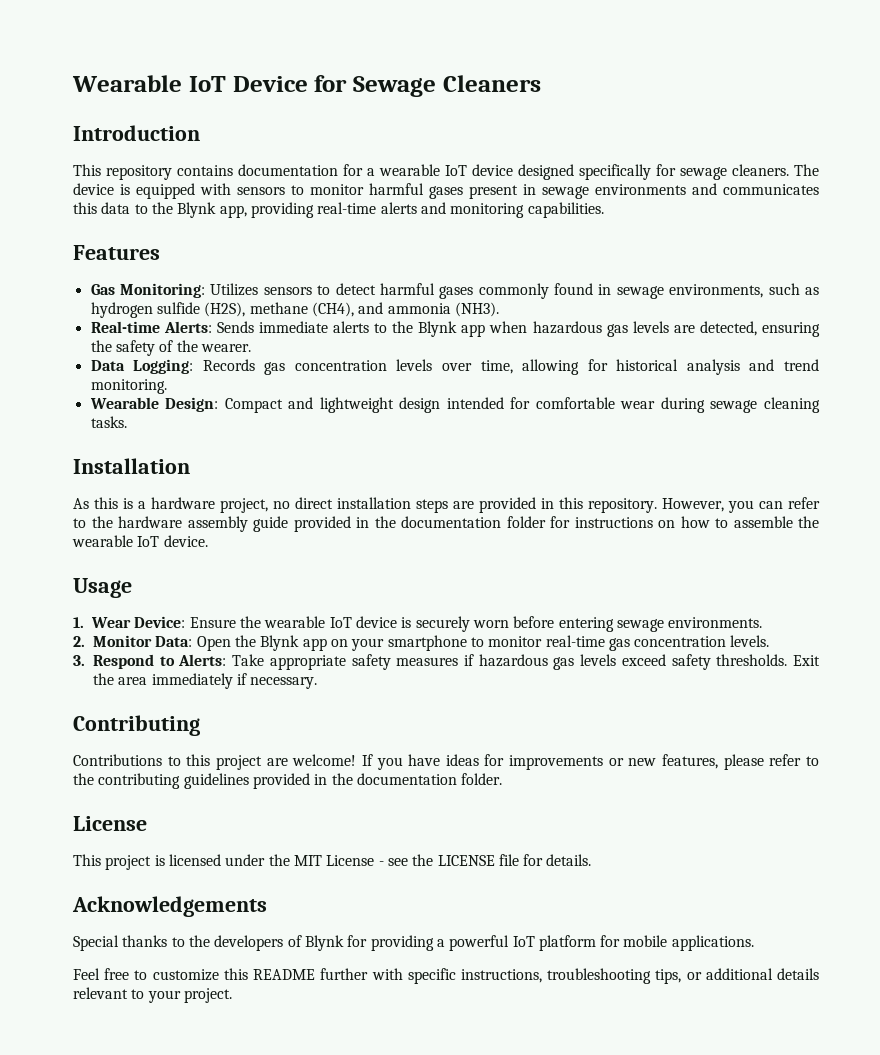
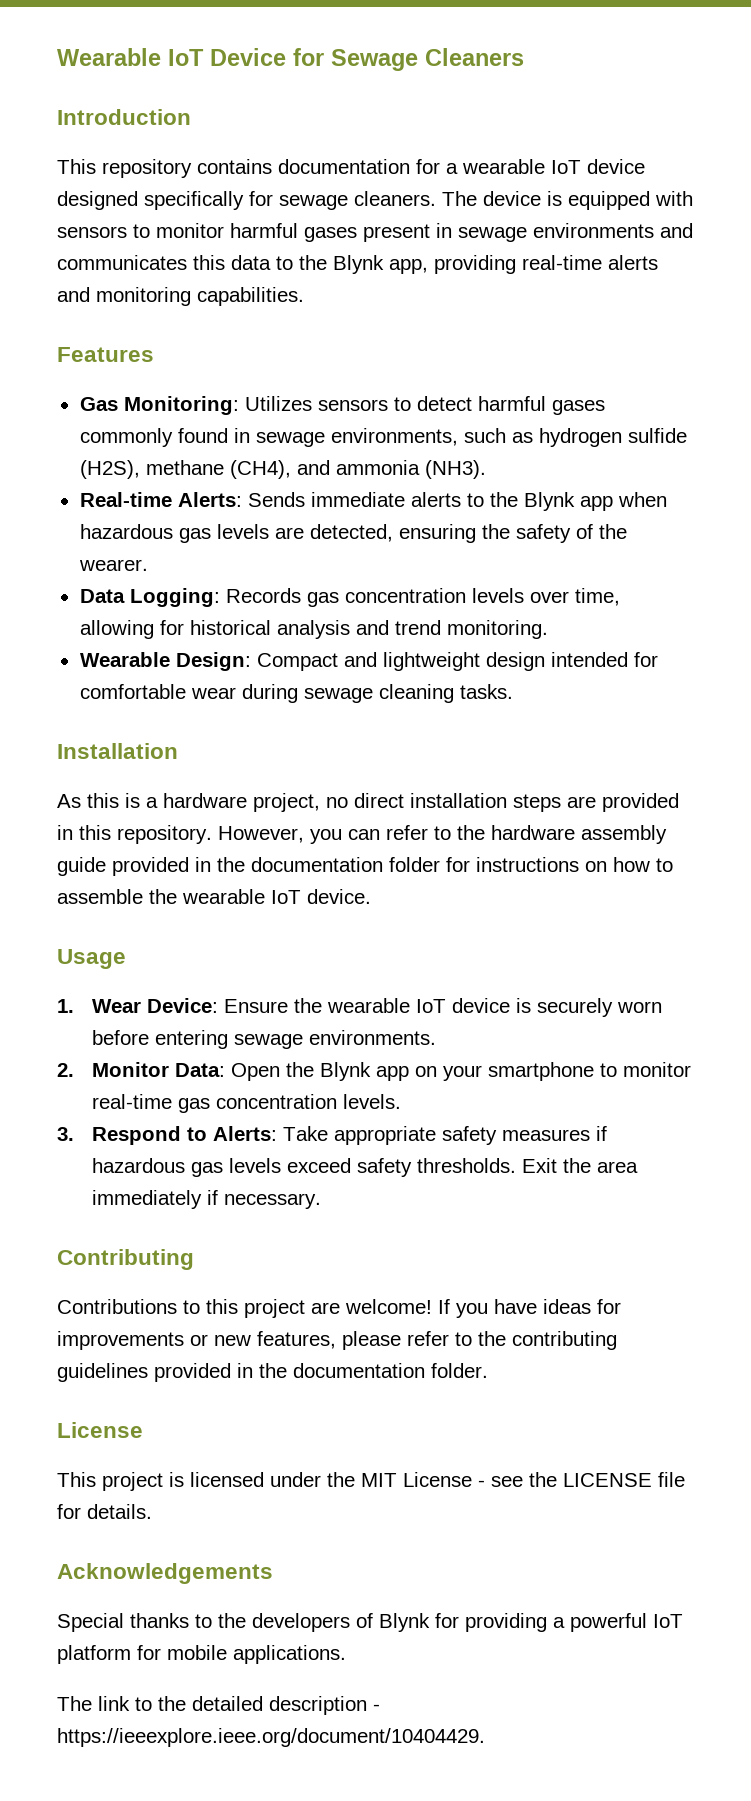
- Feel free to customize this README further with specific instructions, troubleshooting tips, or additional details relevant to your project.
+ The link to the detailed description - https://ieeexplore.ieee.org/document/10404429.

